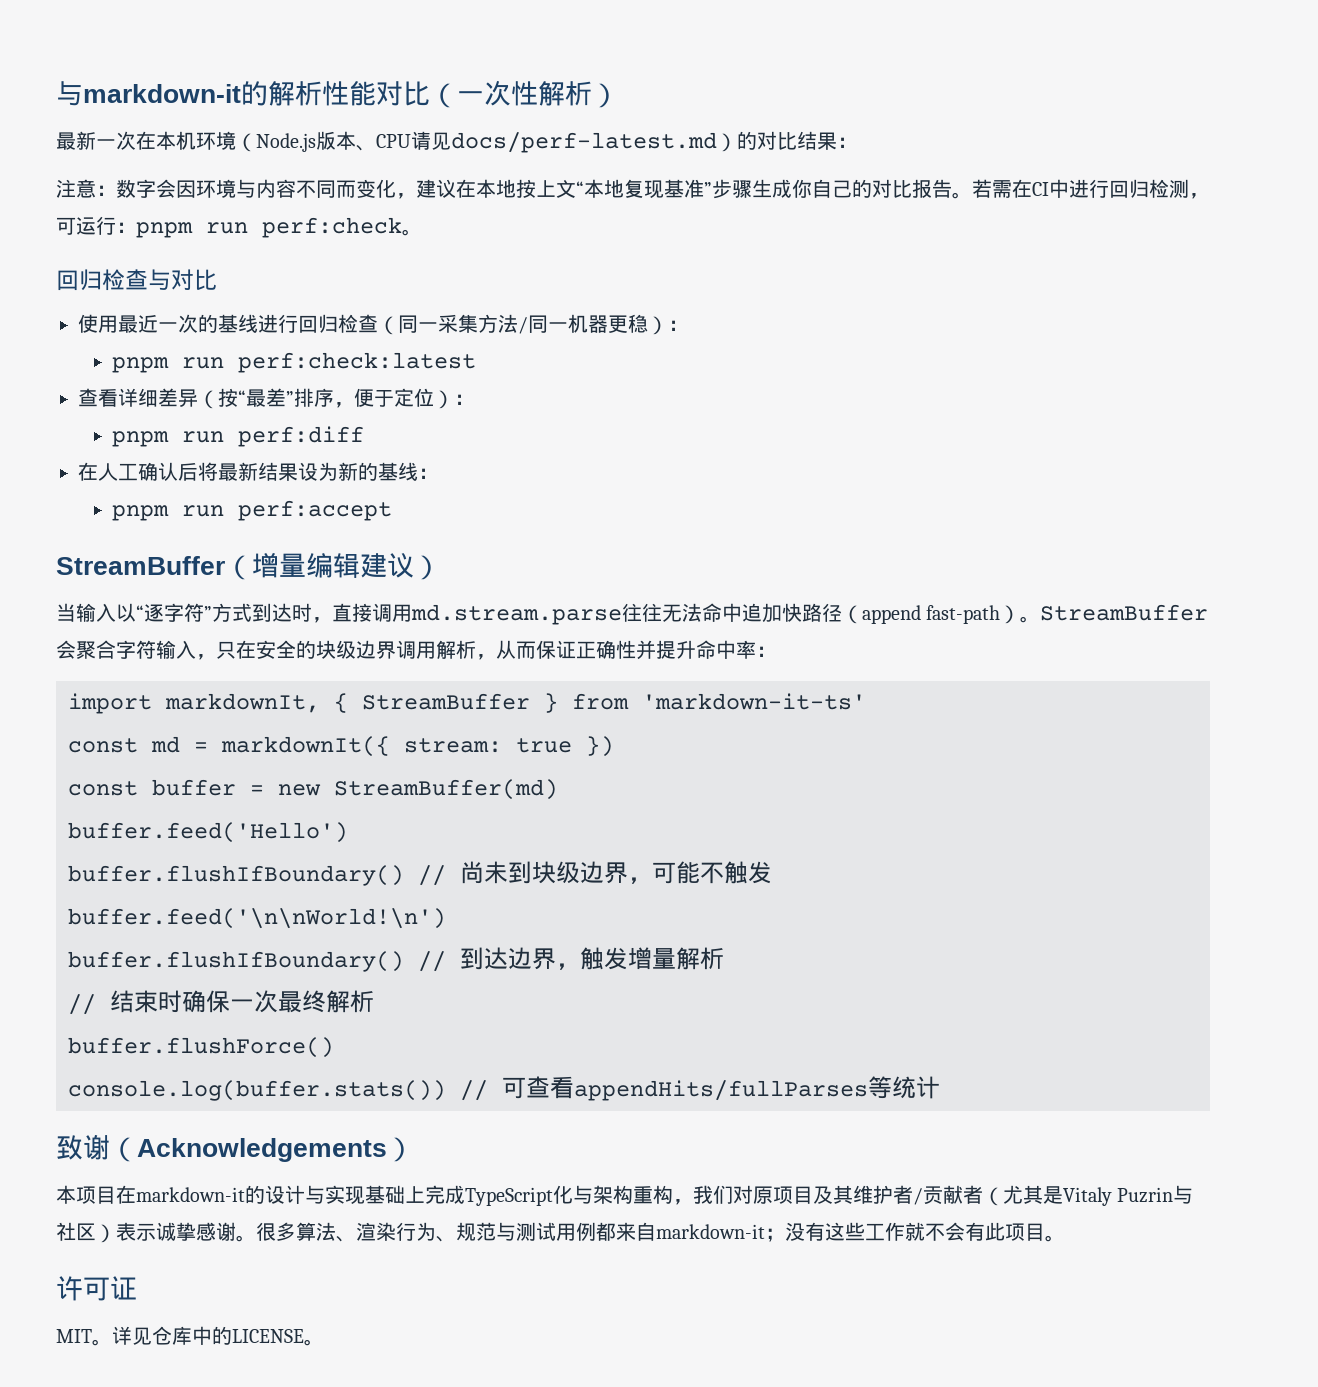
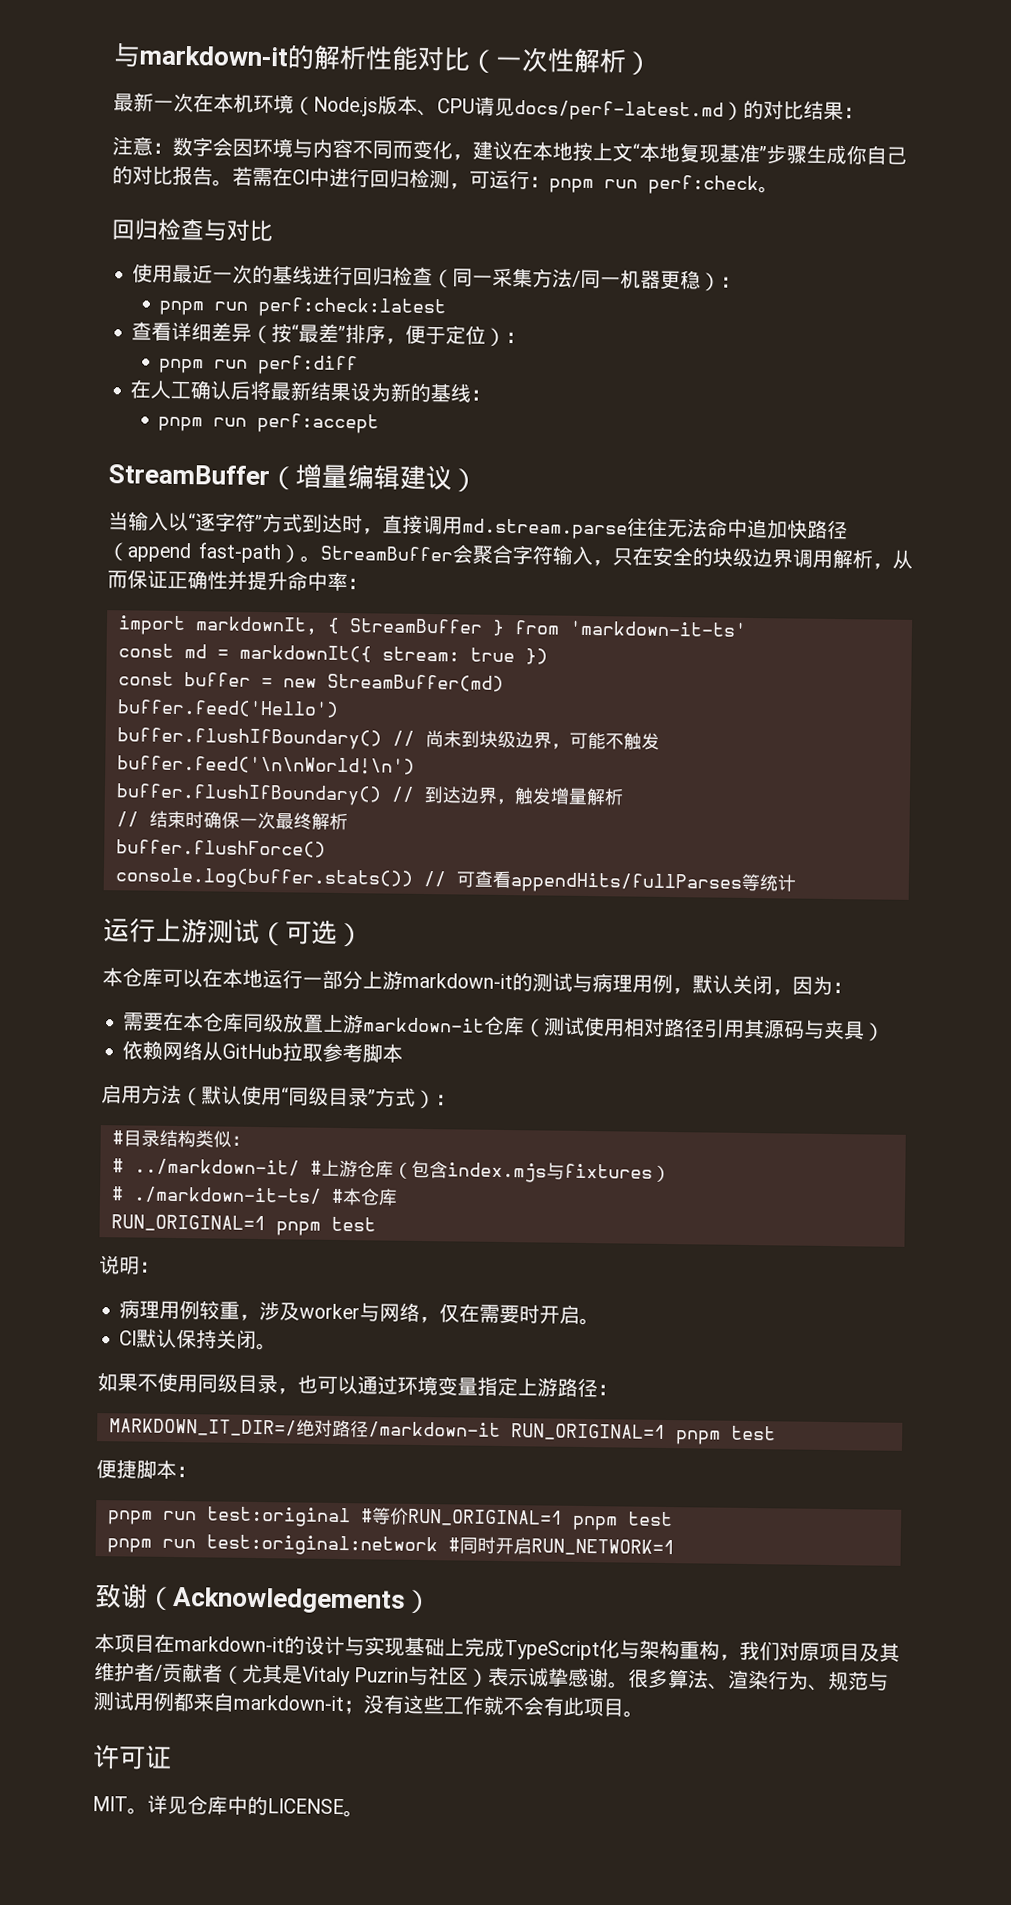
+ 运行上游测试（可选）
+ 本仓库可以在本地运行一部分上游markdown-it的测试与病理用例，默认关闭，因为：
+ 需要在本仓库同级放置上游markdown-it仓库（测试使用相对路径引用其源码与夹具）
+ 依赖网络从GitHub拉取参考脚本
+ 启用方法（默认使用“同级目录”方式）：
+ #目录结构类似：
+ # ../markdown-it/ #上游仓库（包含index.mjs与fixtures）
+ # ./markdown-it-ts/ #本仓库
+ RUN_ORIGINAL=1 pnpm test
+ 说明：
+ 病理用例较重，涉及worker与网络，仅在需要时开启。
+ CI默认保持关闭。
+ 如果不使用同级目录，也可以通过环境变量指定上游路径：
+ MARKDOWN_IT_DIR=/绝对路径/markdown-it RUN_ORIGINAL=1 pnpm test
+ 便捷脚本：
+ pnpm run test:original #等价RUN_ORIGINAL=1 pnpm test
+ pnpm run test:original:network #同时开启RUN_NETWORK=1

